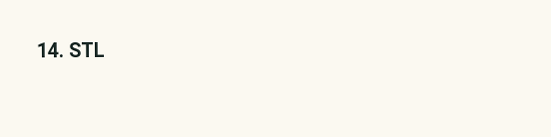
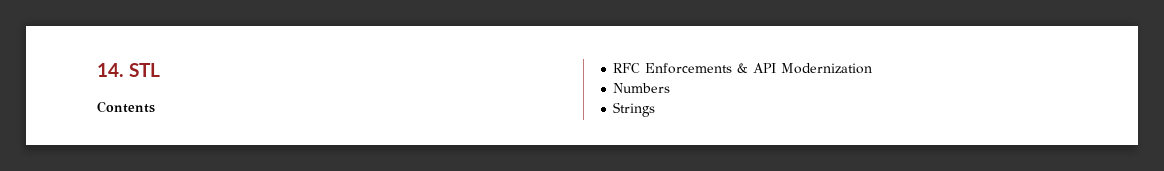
+ Contents
+ RFC Enforcements & API Modernization
+ Numbers
+ Strings

